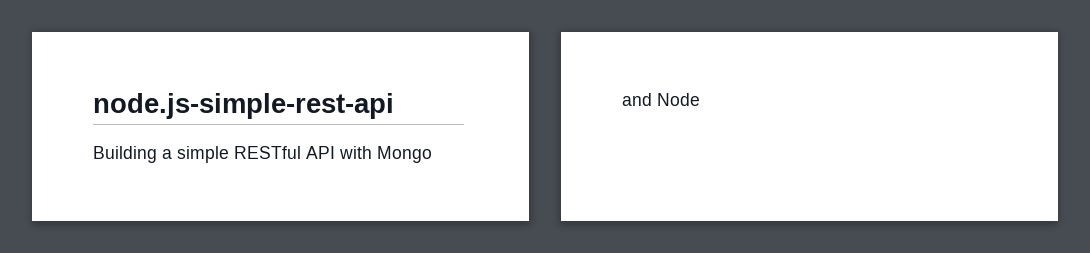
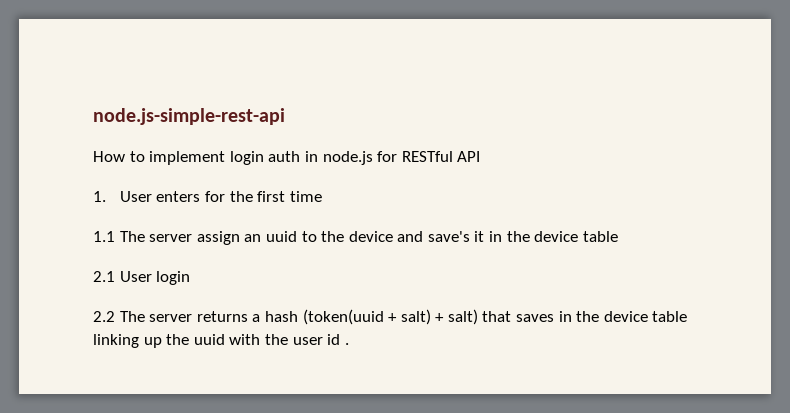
- Building a simple RESTful API with Mongo and Node
+ How to implement login auth in node.js for RESTful API
+ 1. User enters for the first time
+ 1.1 The server assign an uuid to the device and save's it in the device table
+ 2.1 User login
+ 2.2 The server returns a hash (token(uuid + salt) + salt) that saves in the device table linking up the uuid with the user id .

